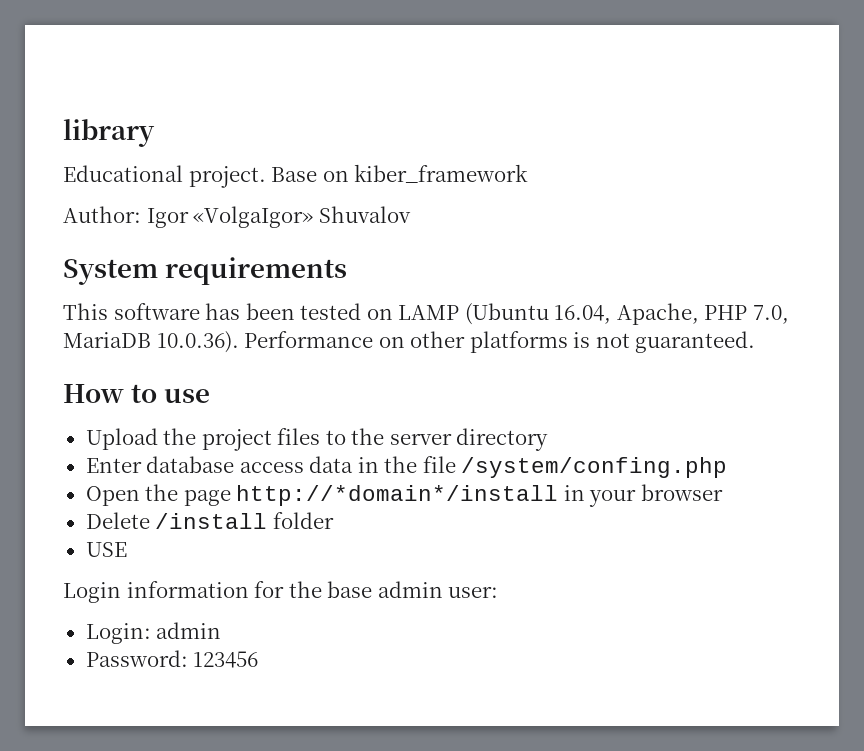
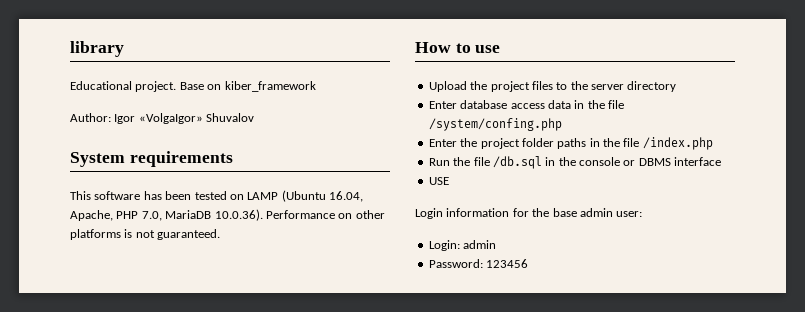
- Open the page http://*domain*/install in your browser
- Delete /install folder
+ Enter the project folder paths in the file /index.php
+ Run the file /db.sql in the console or DBMS interface

